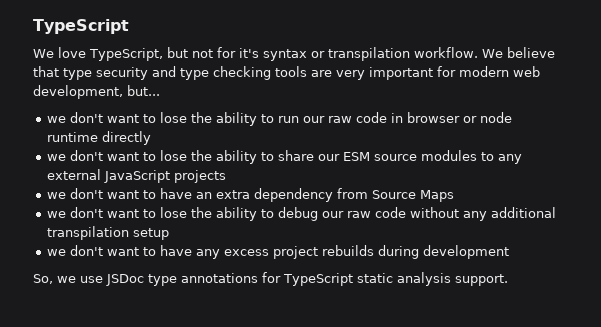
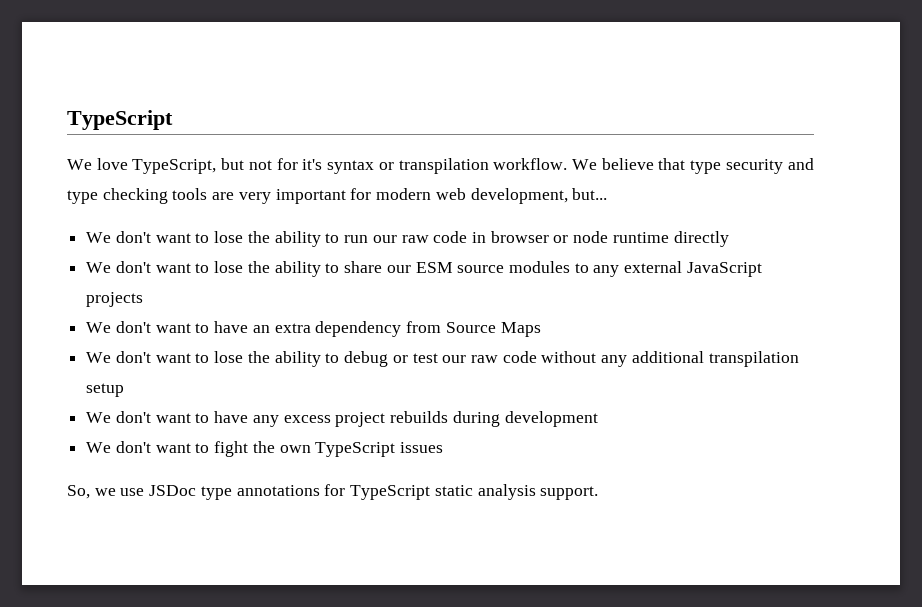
- we don't want to lose the ability to run our raw code in browser or node runtime directly
+ We don't want to lose the ability to run our raw code in browser or node runtime directly
- we don't want to lose the ability to share our ESM source modules to any external JavaScript projects
+ We don't want to lose the ability to share our ESM source modules to any external JavaScript projects
- we don't want to have an extra dependency from Source Maps
+ We don't want to have an extra dependency from Source Maps
- we don't want to lose the ability to debug our raw code without any additional transpilation setup
+ We don't want to lose the ability to debug or test our raw code without any additional transpilation setup
- we don't want to have any excess project rebuilds during development
+ We don't want to have any excess project rebuilds during development
+ We don't want to fight the own TypeScript issues

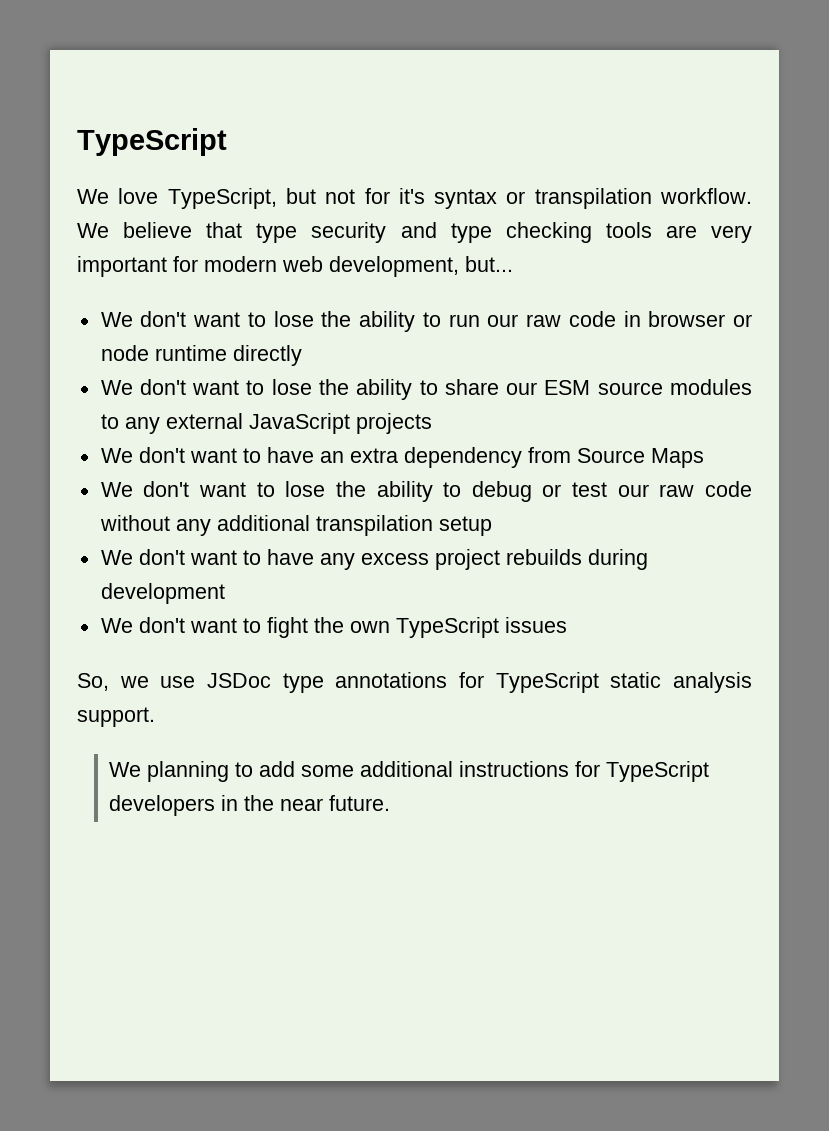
+ We planning to add some additional instructions for TypeScript developers in the near future.

